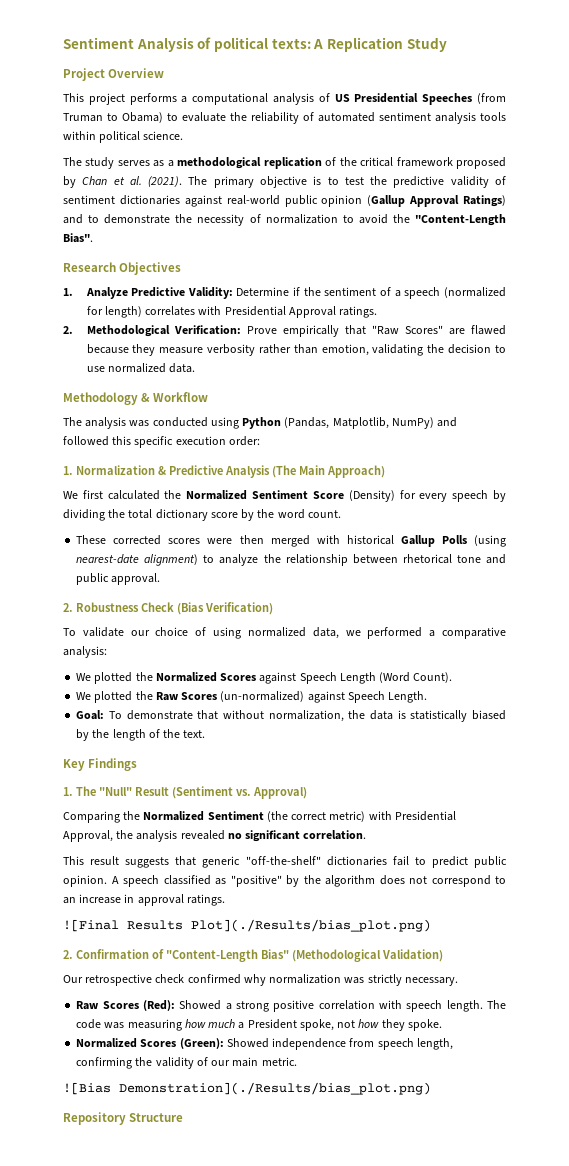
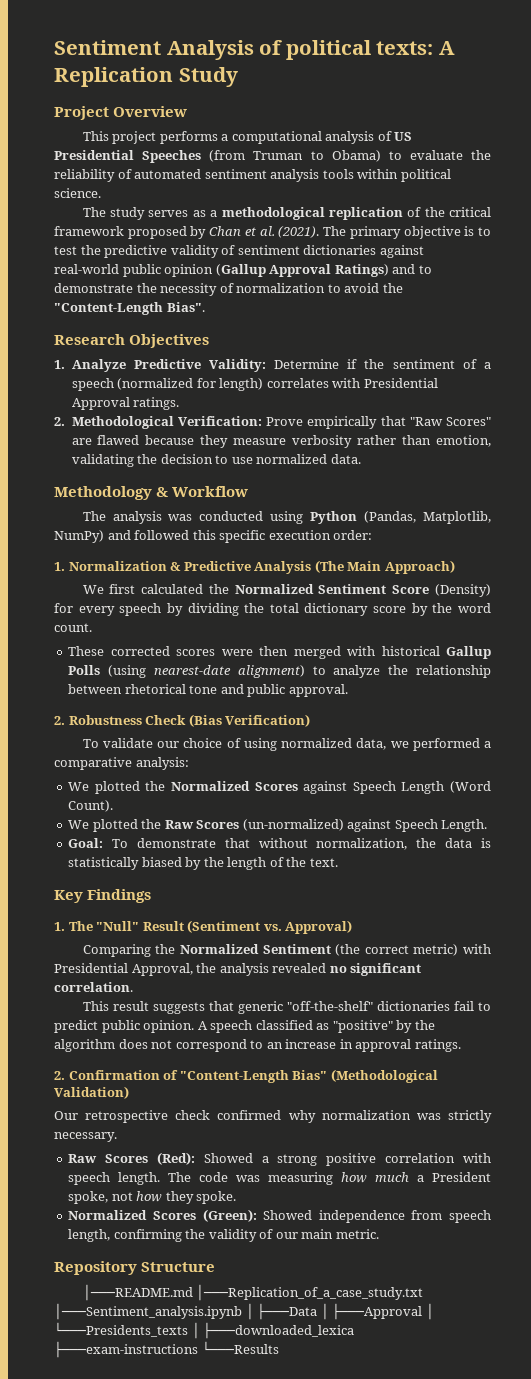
- ![Final Results Plot](./Results/bias_plot.png)
- ![Bias Demonstration](./Results/bias_plot.png)
+ │───README.md │───Replication_of_a_case_study.txt │───Sentiment_analysis.ipynb │ ├───Data │ ├───Approval │ └───Presidents_texts │ ├───downloaded_lexica ├───exam-instructions └───Results

